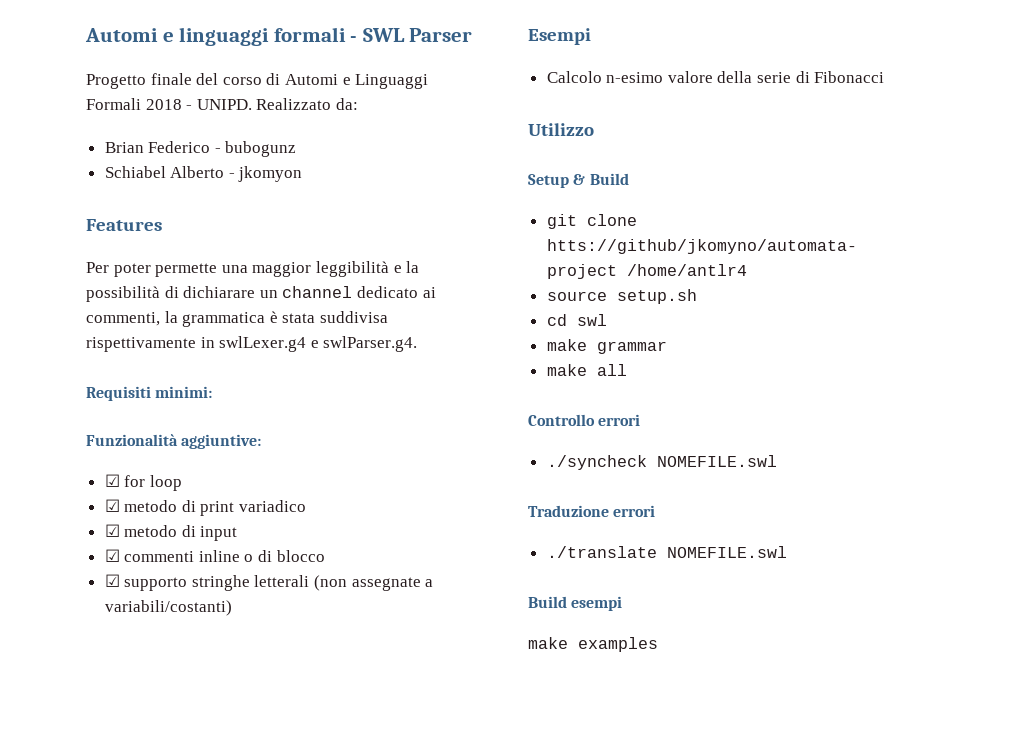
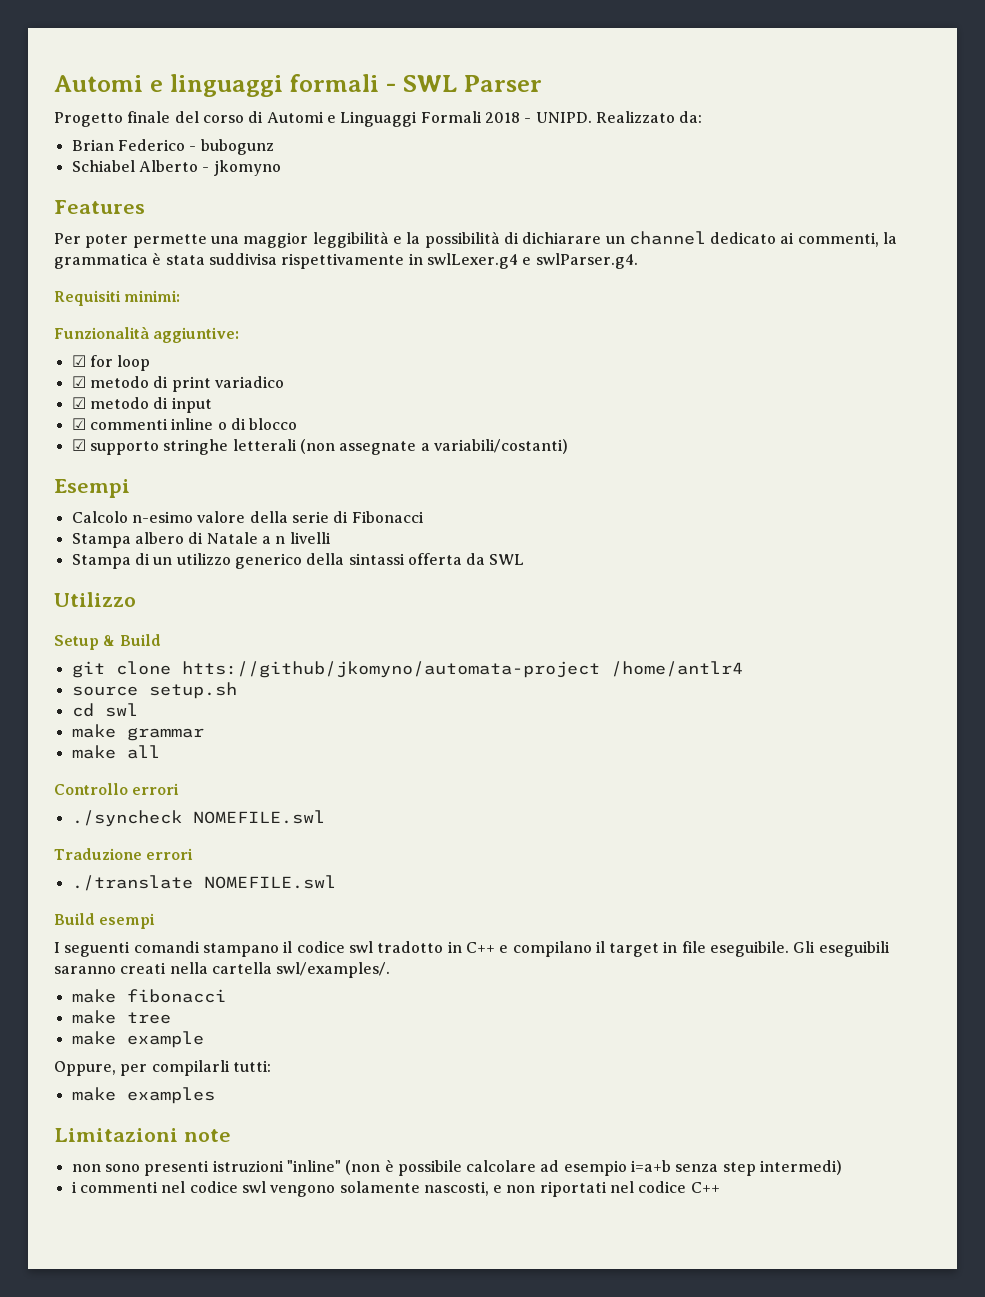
- Schiabel Alberto - jkomyon
+ Schiabel Alberto - jkomyno
+ Stampa albero di Natale a n livelli
+ Stampa di un utilizzo generico della sintassi offerta da SWL
+ I seguenti comandi stampano il codice swl tradotto in C++ e compilano il target in file eseguibile. Gli eseguibili saranno creati nella cartella swl/examples/.
+ make fibonacci
+ make tree
+ make example
+ Oppure, per compilarli tutti:
  make examples
+ Limitazioni note
+ non sono presenti istruzioni "inline" (non è possibile calcolare ad esempio i=a+b senza step intermedi)
+ i commenti nel codice swl vengono solamente nascosti, e non riportati nel codice C++

